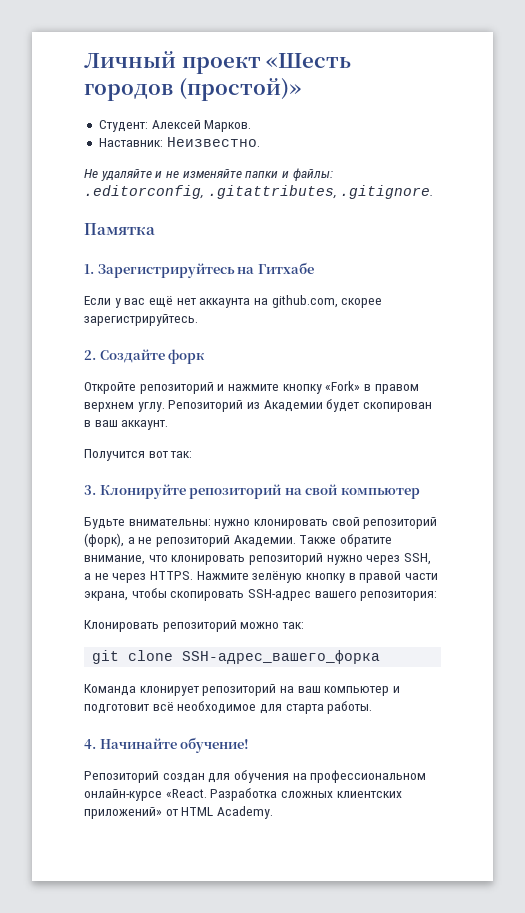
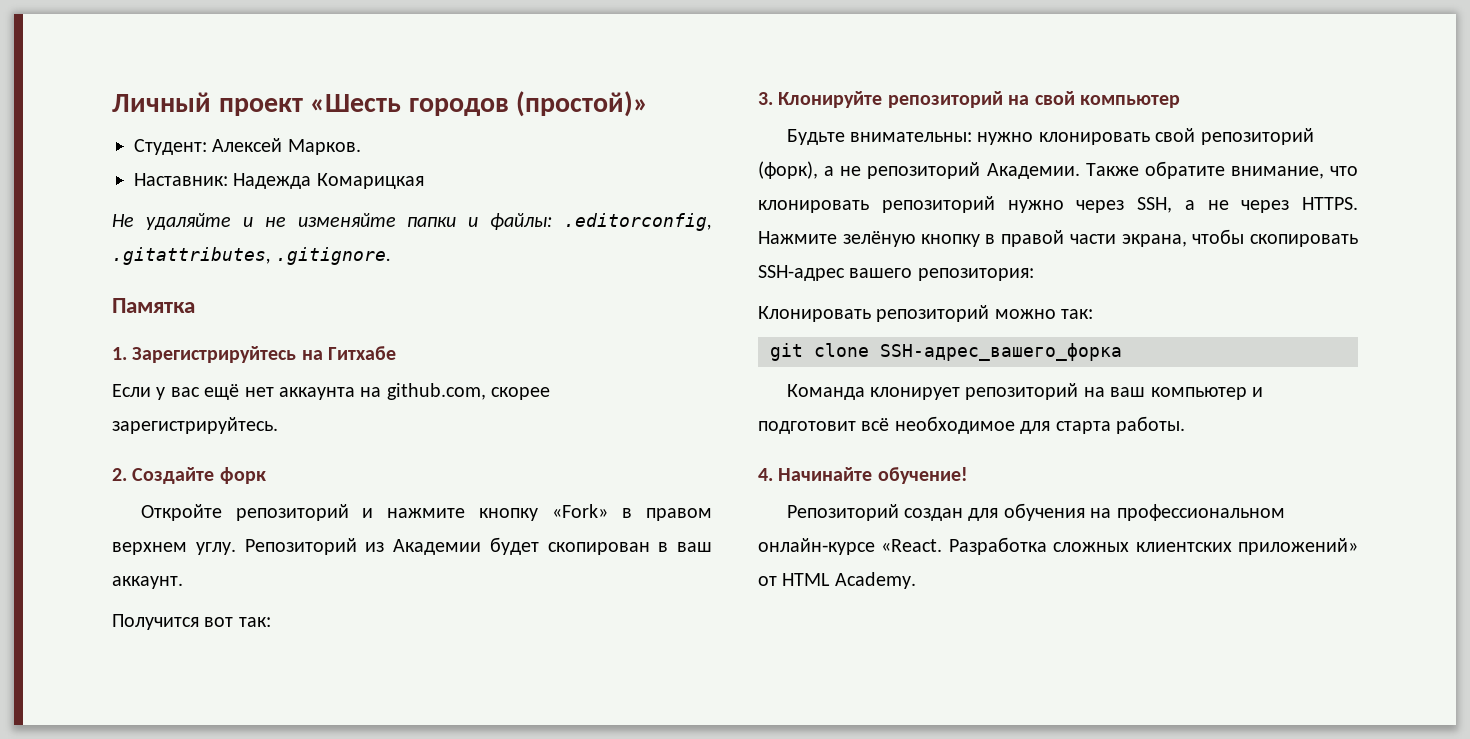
- Наставник: Неизвестно.
+ Наставник: Надежда Комарицкая

